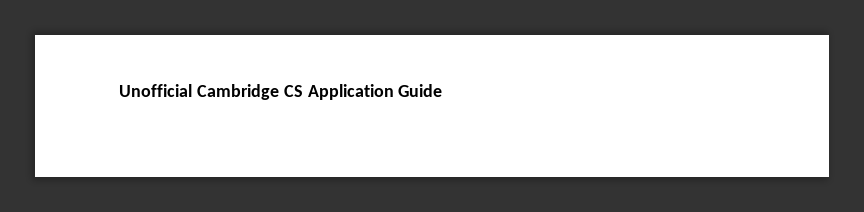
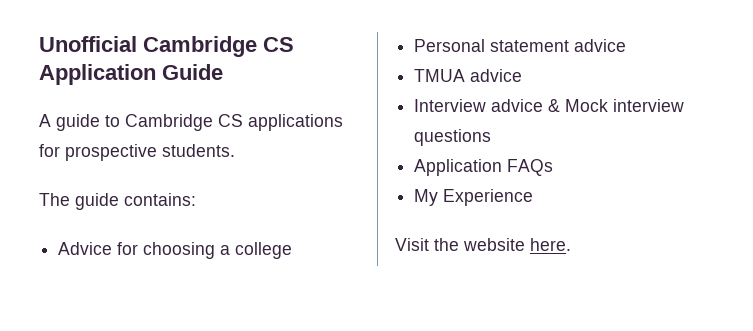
+ A guide to Cambridge CS applications for prospective students.
+ The guide contains:
+ Advice for choosing a college
+ Personal statement advice
+ TMUA advice
+ Interview advice & Mock interview questions
+ Application FAQs
+ My Experience
+ Visit the website here.

